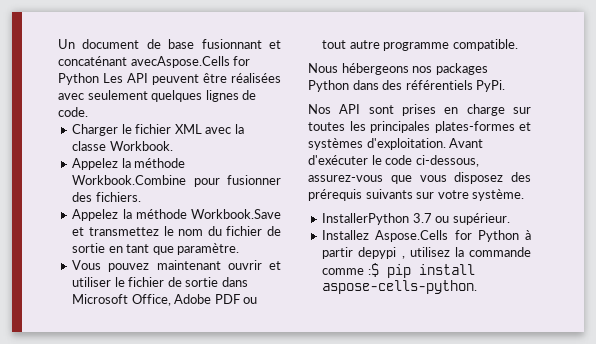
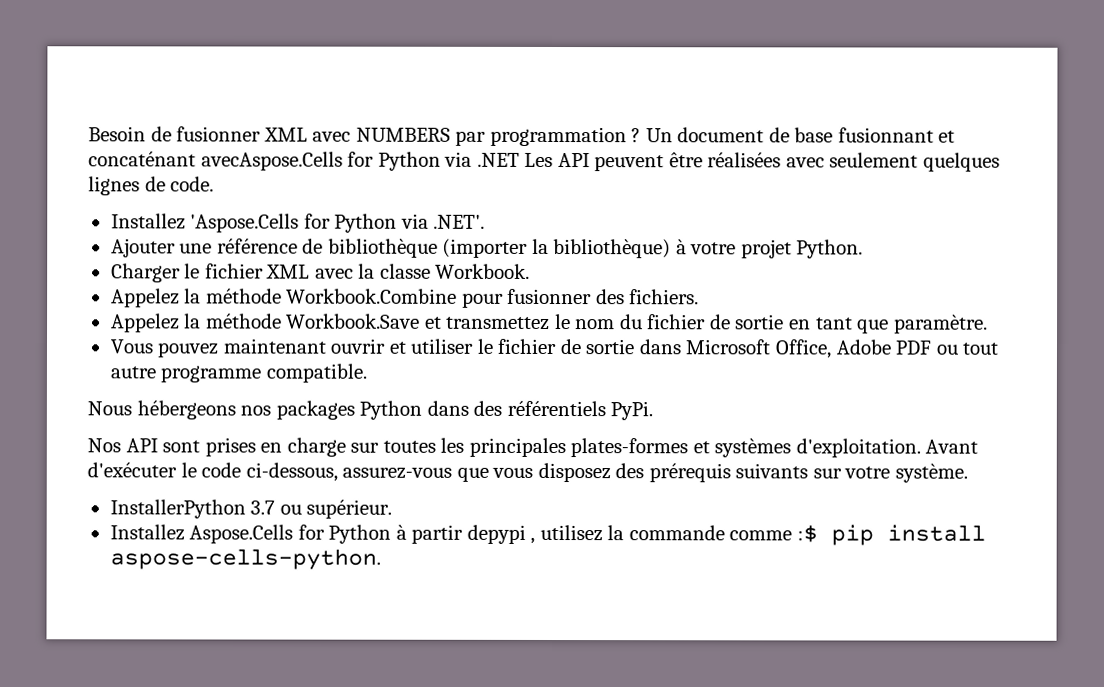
+ Besoin de fusionner XML avec NUMBERS par programmation ?
- Un document de base fusionnant et concaténant avecAspose.Cells for Python Les API peuvent être réalisées avec seulement quelques lignes de code.
+ Un document de base fusionnant et concaténant avecAspose.Cells for Python via .NET Les API peuvent être réalisées avec seulement quelques lignes de code.
+ Installez 'Aspose.Cells for Python via .NET'.
+ Ajouter une référence de bibliothèque (importer la bibliothèque) à votre projet Python.

